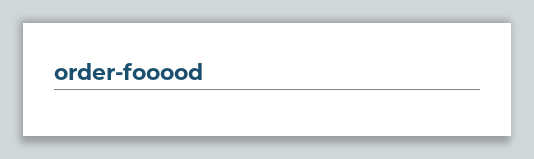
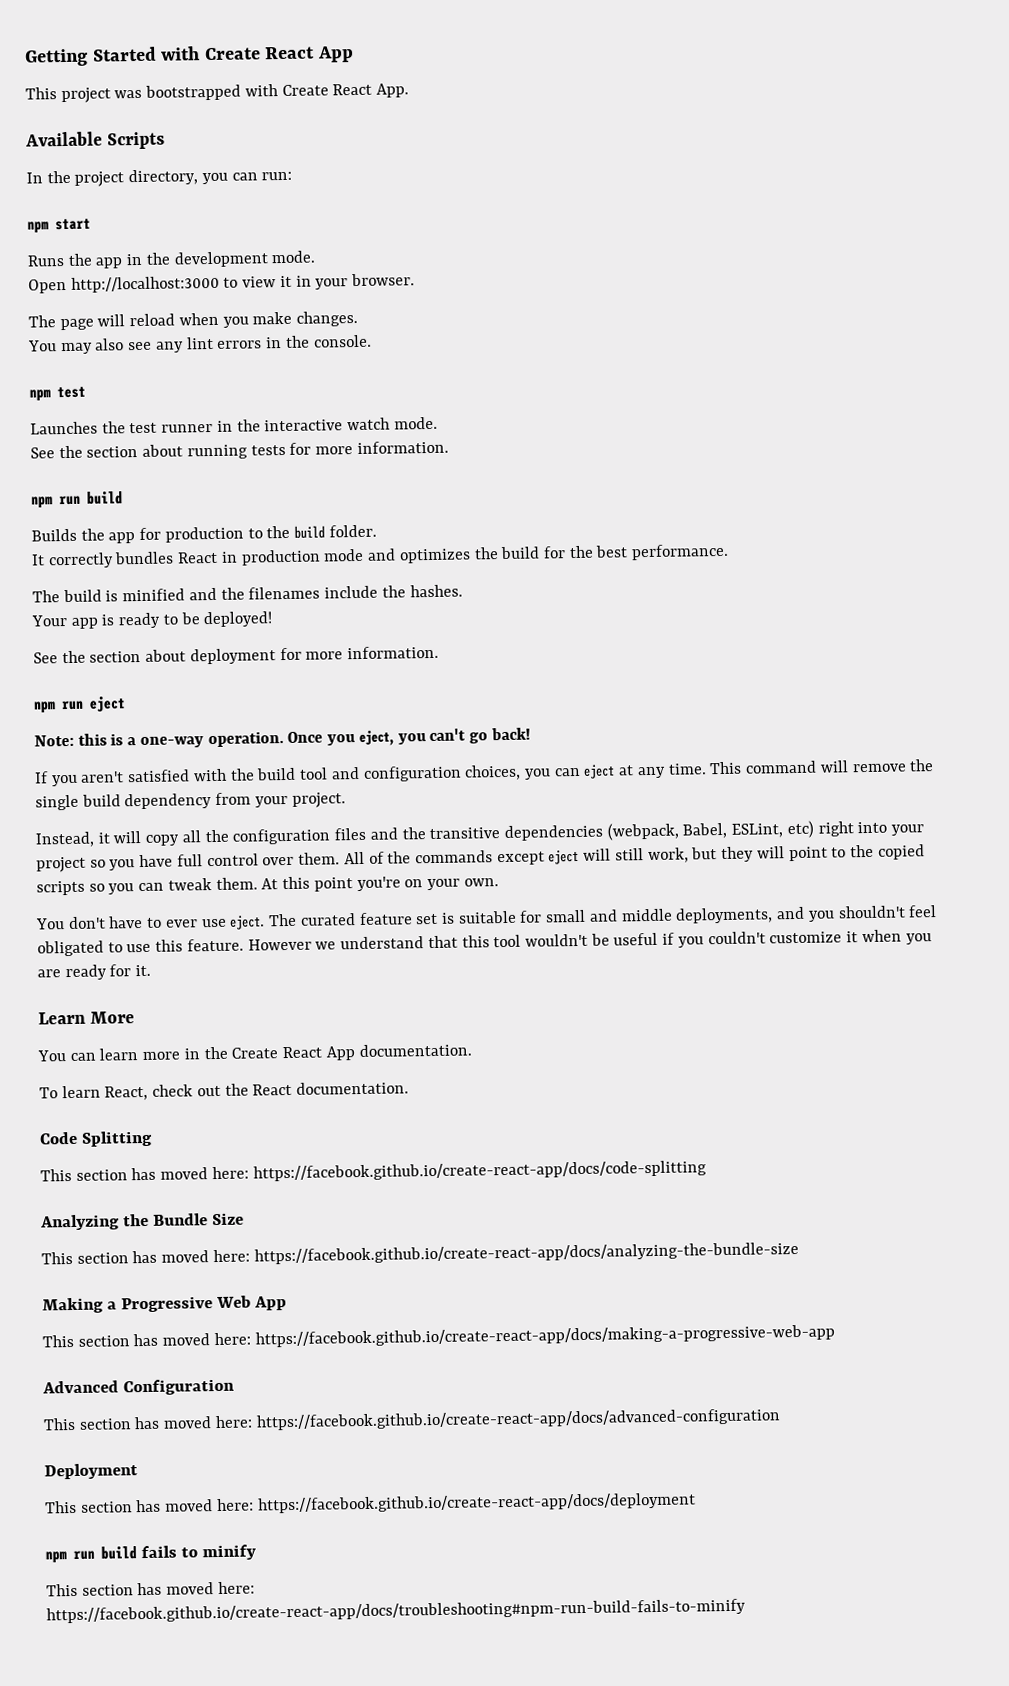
- order-fooood
+ Getting Started with Create React App
+ This project was bootstrapped with Create React App.
+ Available Scripts
+ In the project directory, you can run:
+ npm start
+ Runs the app in the development mode.
+ Open http://localhost:3000 to view it in your browser.
+ The page will reload when you make changes.
+ You may also see any lint errors in the console.
+ npm test
+ Launches the test runner in the interactive watch mode.
+ See the section about running tests for more information.
+ npm run build
+ Builds the app for production to the build folder.
+ It correctly bundles React in production mode and optimizes the build for the best performance.
+ The build is minified and the filenames include the hashes.
+ Your app is ready to be deployed!
+ See the section about deployment for more information.
+ npm run eject
+ Note: this is a one-way operation. Once you eject, you can't go back!
+ If you aren't satisfied with the build tool and configuration choices, you can eject at any time. This command will remove the single build dependency from your project.
+ Instead, it will copy all the configuration files and the transitive dependencies (webpack, Babel, ESLint, etc) right into your project so you have full control over them. All of the commands except eject will still work, but they will point to the copied scripts so you can tweak them. At this point you're on your own.
+ You don't have to ever use eject. The curated feature set is suitable for small and middle deployments, and you shouldn't feel obligated to use this feature. However we understand that this tool wouldn't be useful if you couldn't customize it when you are ready for it.
+ Learn More
+ You can learn more in the Create React App documentation.
+ To learn React, check out the React documentation.
+ Code Splitting
+ This section has moved here: https://facebook.github.io/create-react-app/docs/code-splitting
+ Analyzing the Bundle Size
+ This section has moved here: https://facebook.github.io/create-react-app/docs/analyzing-the-bundle-size
+ Making a Progressive Web App
+ This section has moved here: https://facebook.github.io/create-react-app/docs/making-a-progressive-web-app
+ Advanced Configuration
+ This section has moved here: https://facebook.github.io/create-react-app/docs/advanced-configuration
+ Deployment
+ This section has moved here: https://facebook.github.io/create-react-app/docs/deployment
+ npm run build fails to minify
+ This section has moved here: https://facebook.github.io/create-react-app/docs/troubleshooting#npm-run-build-fails-to-minify

